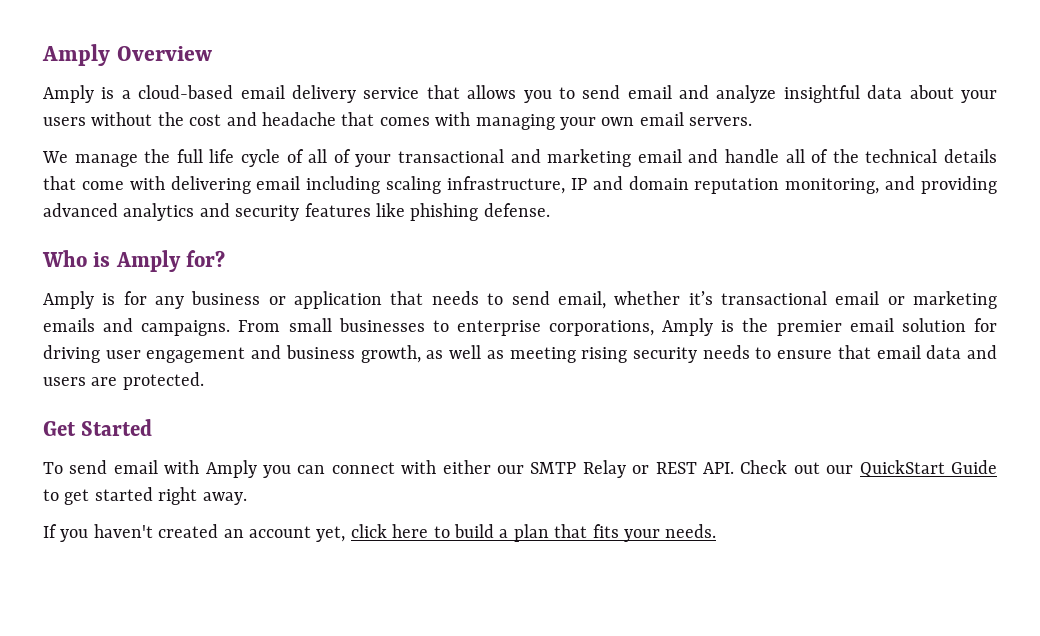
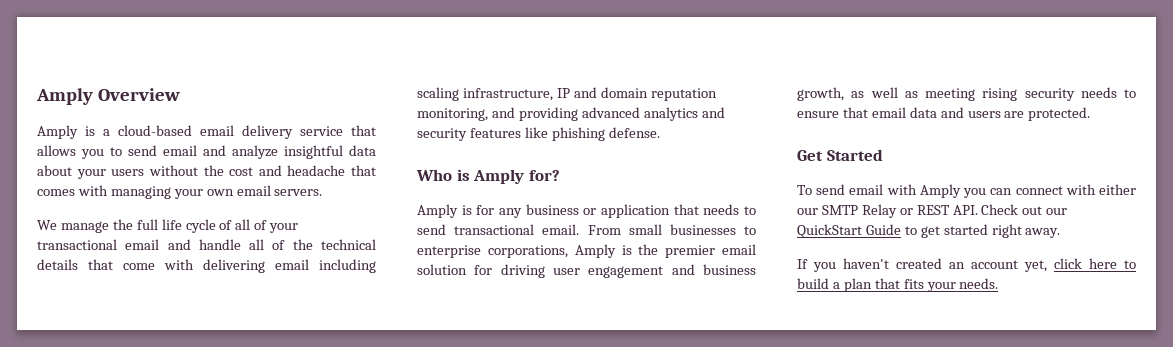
- We manage the full life cycle of all of your transactional and marketing email and handle all of the technical details that come with delivering email including scaling infrastructure, IP and domain reputation monitoring, and providing advanced analytics and security features like phishing defense.
+ We manage the full life cycle of all of your transactional email and handle all of the technical details that come with delivering email including scaling infrastructure, IP and domain reputation monitoring, and providing advanced analytics and security features like phishing defense.
- Amply is for any business or application that needs to send email, whether it’s transactional email or marketing emails and campaigns.
+ Amply is for any business or application that needs to send transactional email.

